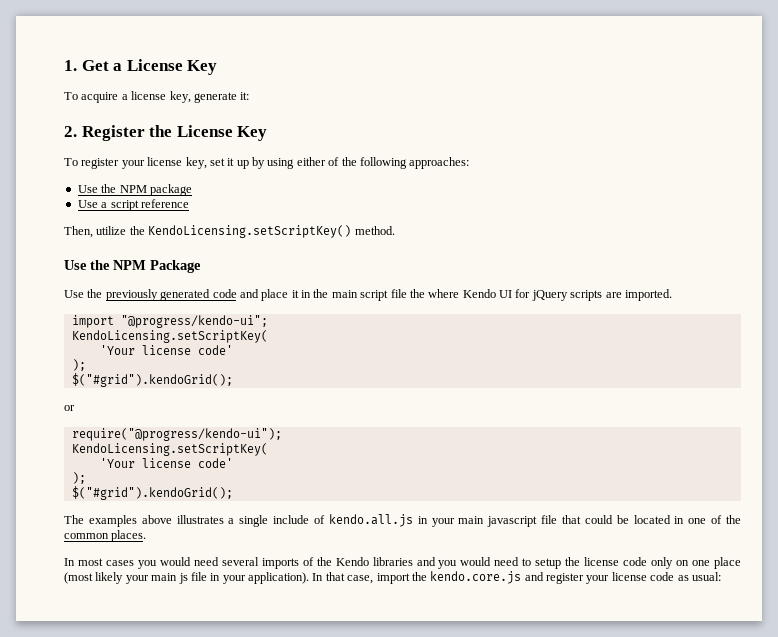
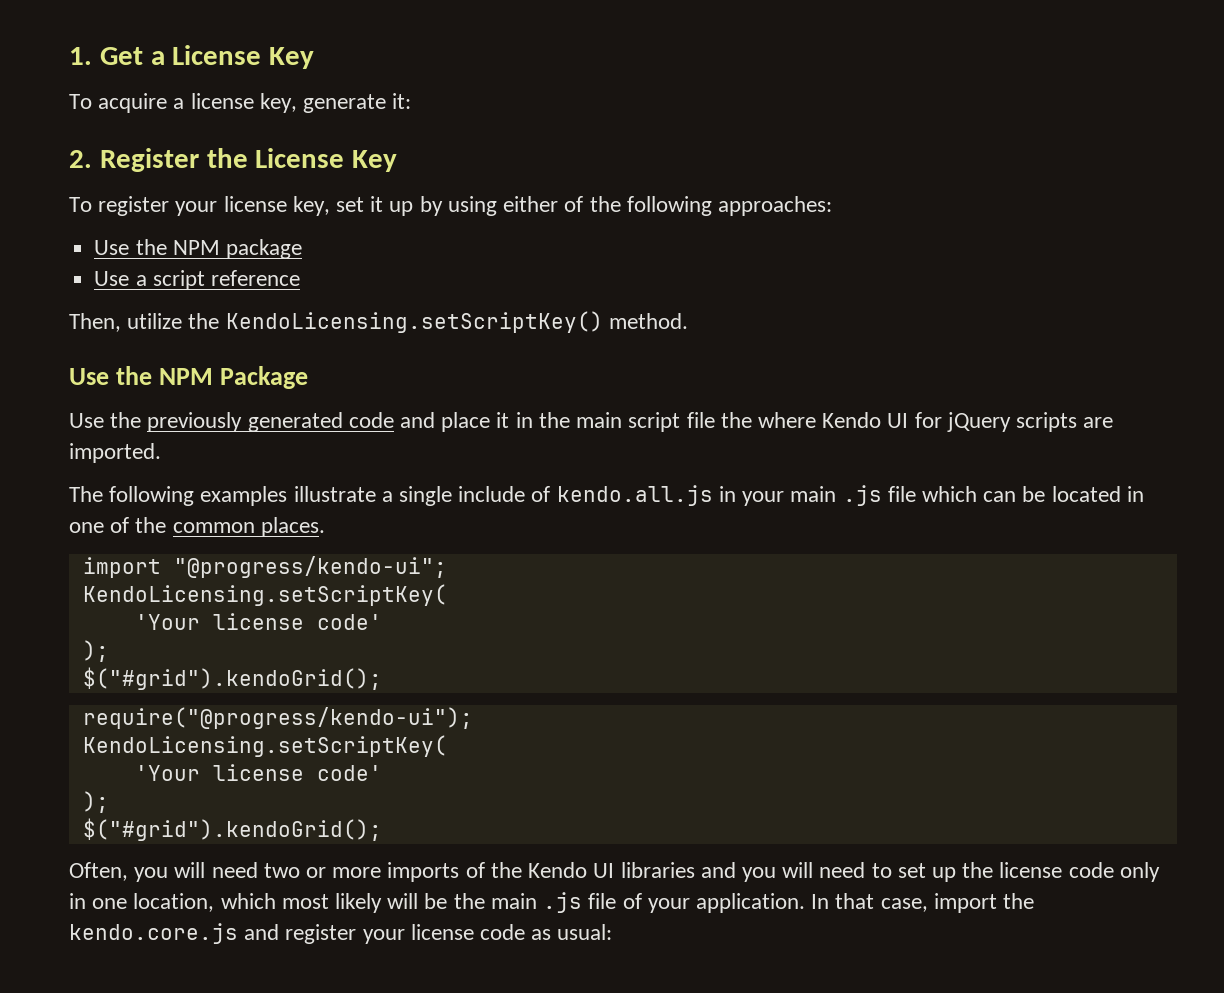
+ The following examples illustrate a single include of kendo.all.js in your main .js file which can be located in one of the common places.
- or
- The examples above illustrates a single include of kendo.all.js in your main javascript file that could be located in one of the common places.
- In most cases you would need several imports of the Kendo libraries and you would need to setup the license code only on one place (most likely your main js file in your application).
+ Often, you will need two or more imports of the Kendo UI libraries and you will need to set up the license code only in one location, which most likely will be the main .js file of your application.

